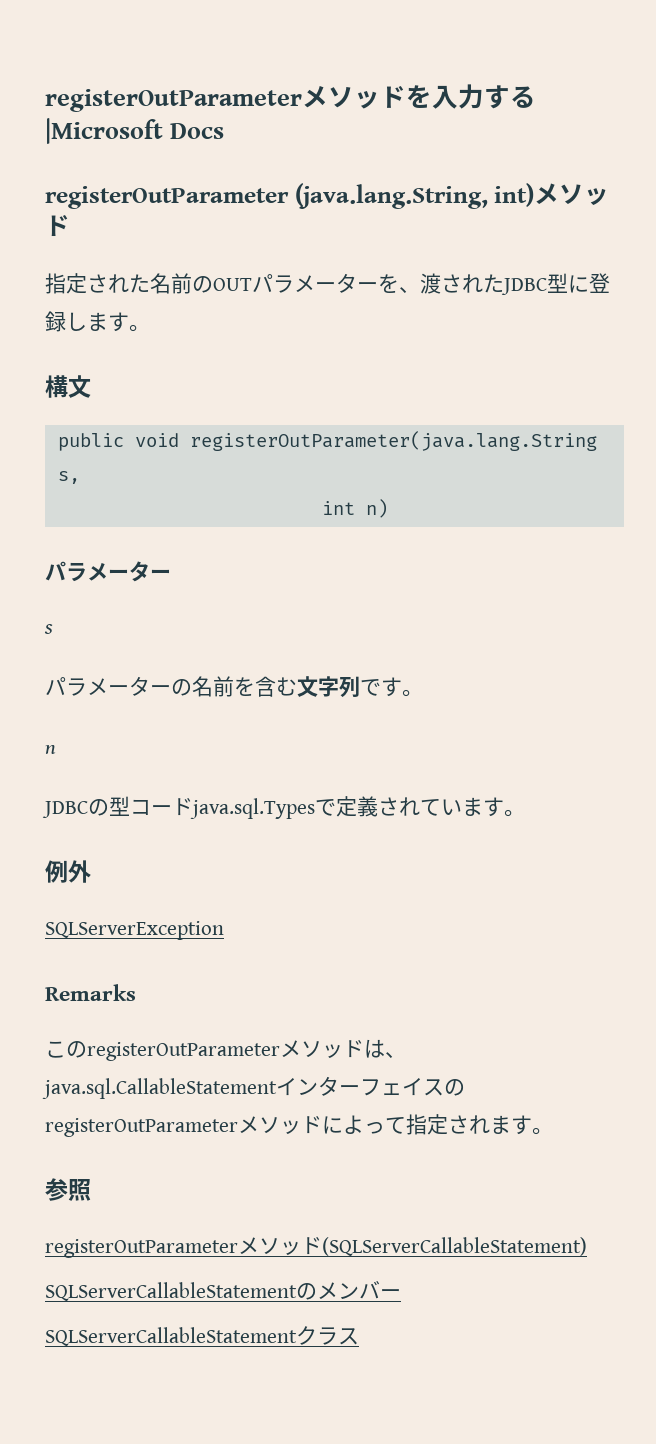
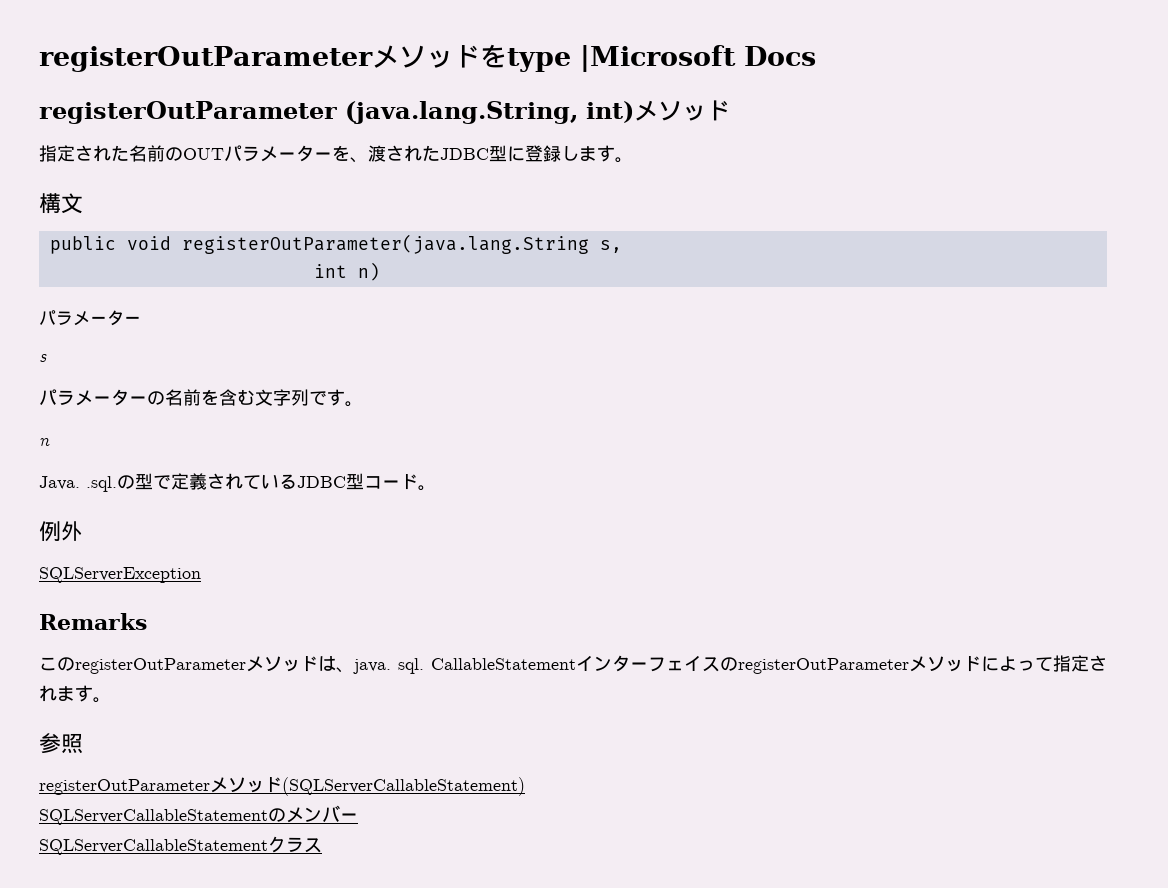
- registerOutParameterメソッドを入力する|Microsoft Docs
+ registerOutParameterメソッドをtype |Microsoft Docs
- JDBCの型コードjava.sql.Typesで定義されています。
+ Java. .sql.の型で定義されているJDBC型コード。
- このregisterOutParameterメソッドは、java.sql.CallableStatementインターフェイスのregisterOutParameterメソッドによって指定されます。
+ このregisterOutParameterメソッドは、java. sql. CallableStatementインターフェイスのregisterOutParameterメソッドによって指定されます。

